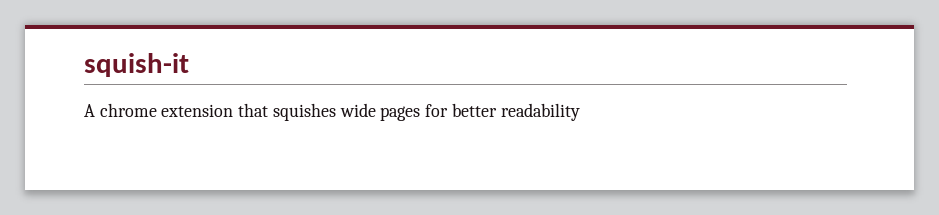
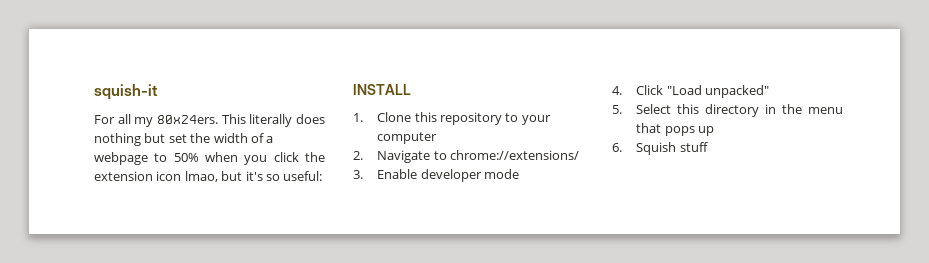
- A chrome extension that squishes wide pages for better readability
+ For all my 80x24ers. This literally does nothing but set the width of a webpage to 50% when you click the extension icon lmao, but it's so useful:
+ INSTALL
+ 1. Clone this repository to your computer
+ 2. Navigate to chrome://extensions/
+ 3. Enable developer mode
+ 4. Click "Load unpacked"
+ 5. Select this directory in the menu that pops up
+ 6. Squish stuff

